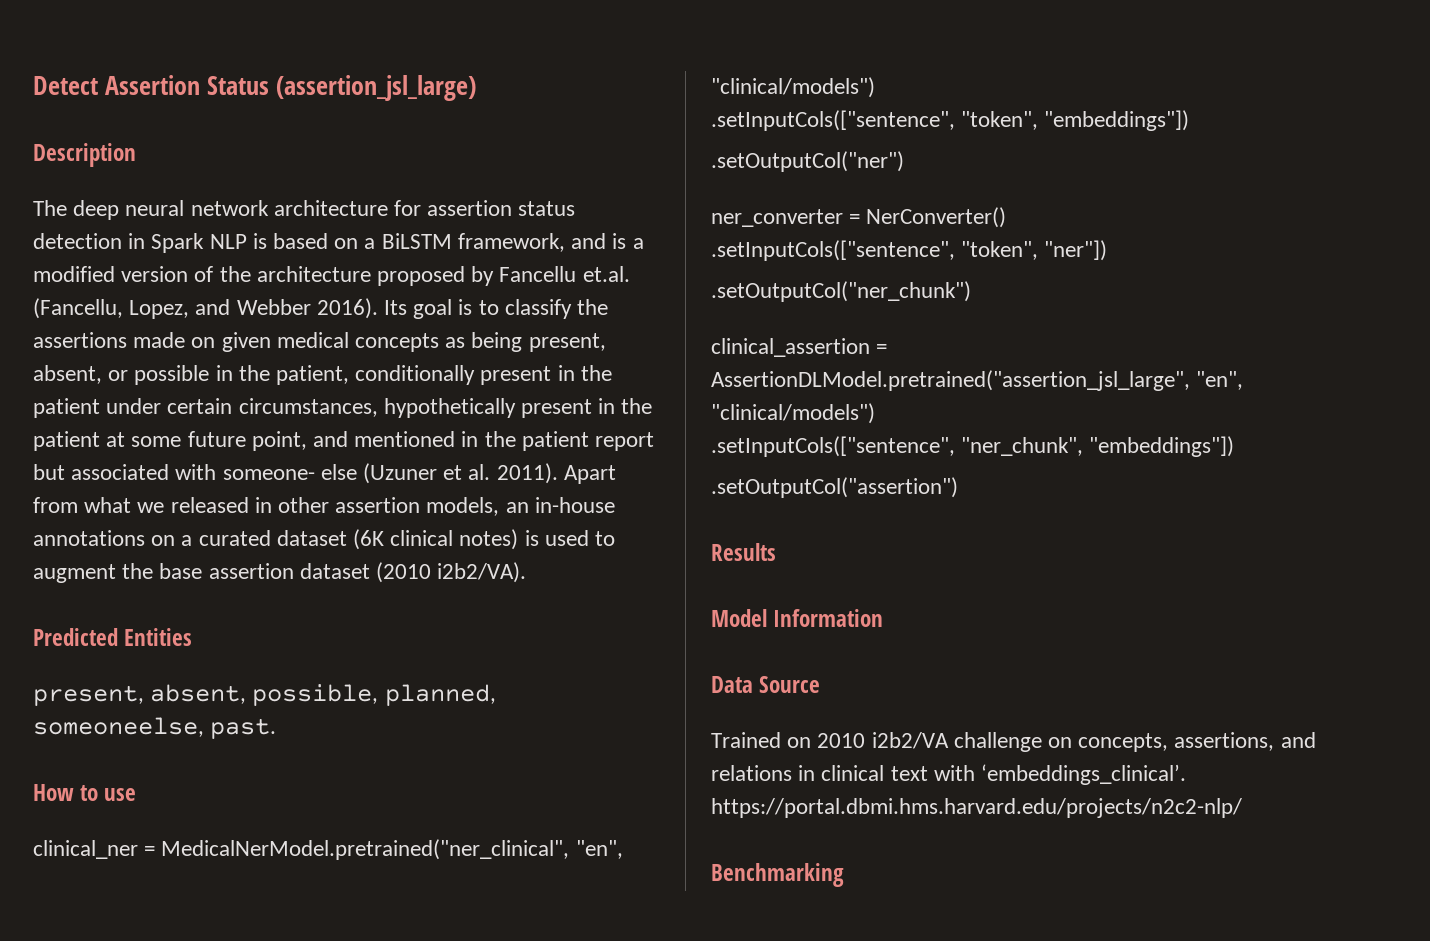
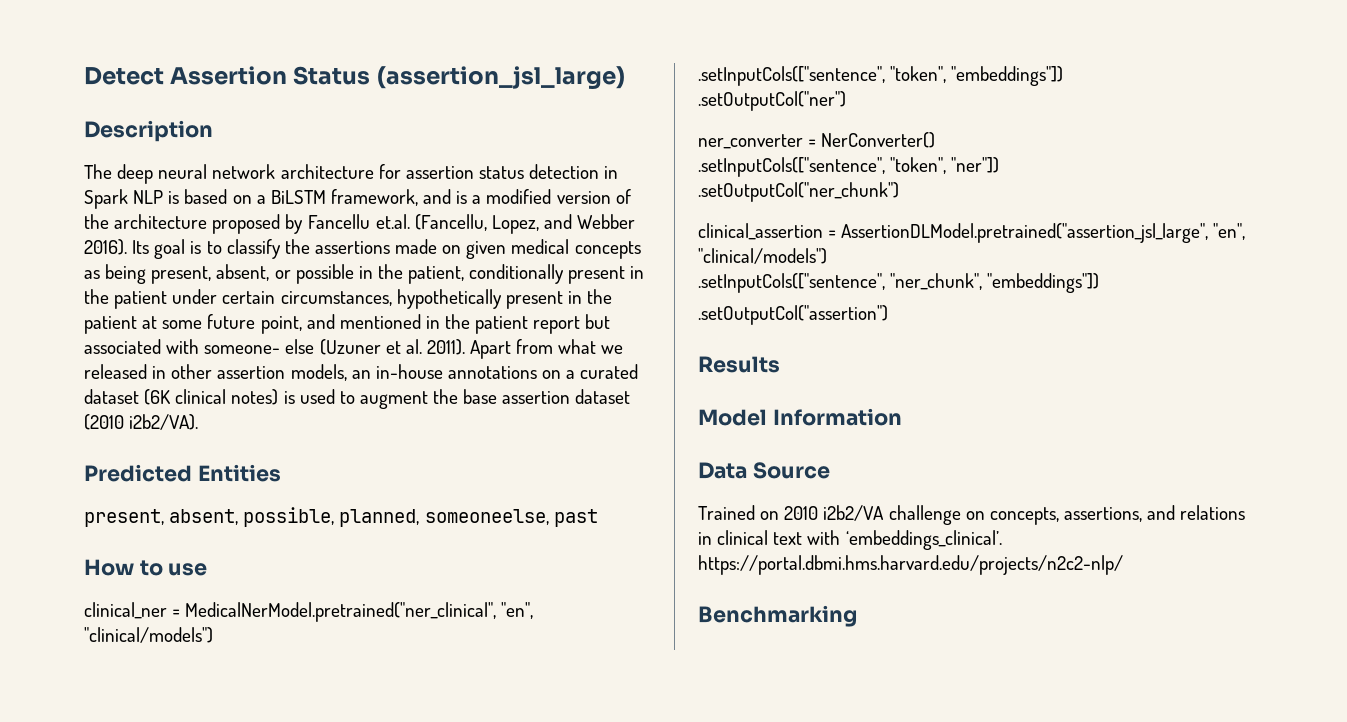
- present, absent, possible, planned, someoneelse, past.
+ present, absent, possible, planned, someoneelse, past

